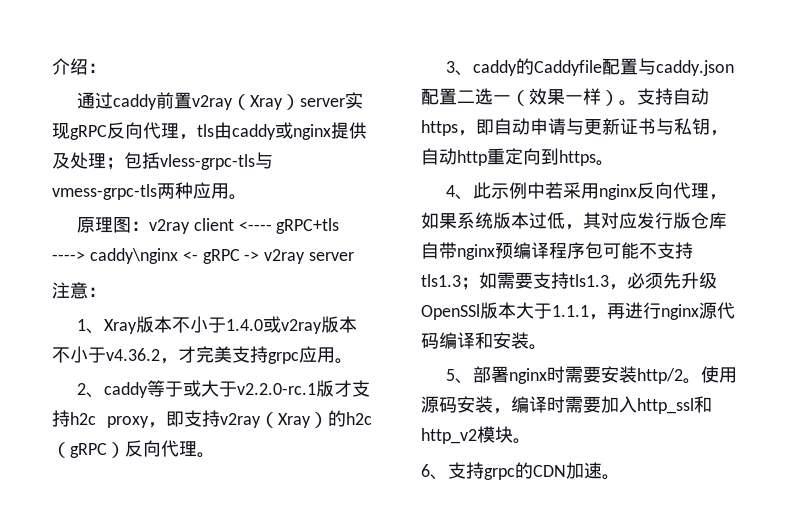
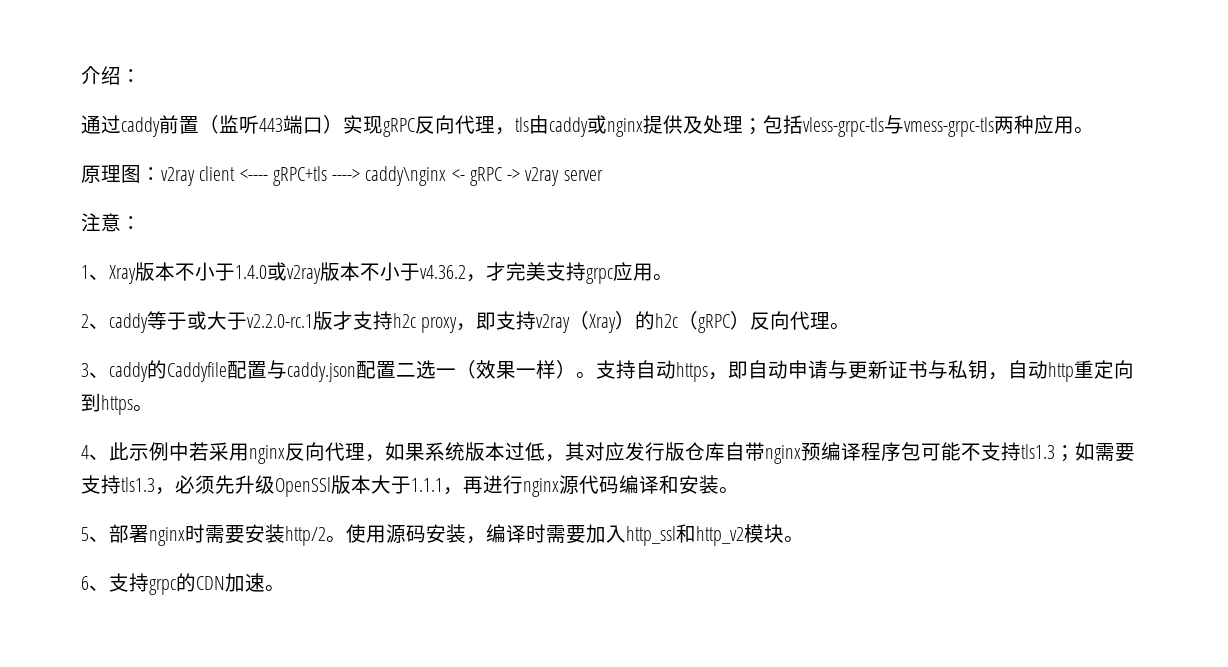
- 通过caddy前置v2ray（Xray）server实现gRPC反向代理，tls由caddy或nginx提供及处理；包括vless-grpc-tls与vmess-grpc-tls两种应用。
+ 通过caddy前置（监听443端口）实现gRPC反向代理，tls由caddy或nginx提供及处理；包括vless-grpc-tls与vmess-grpc-tls两种应用。

